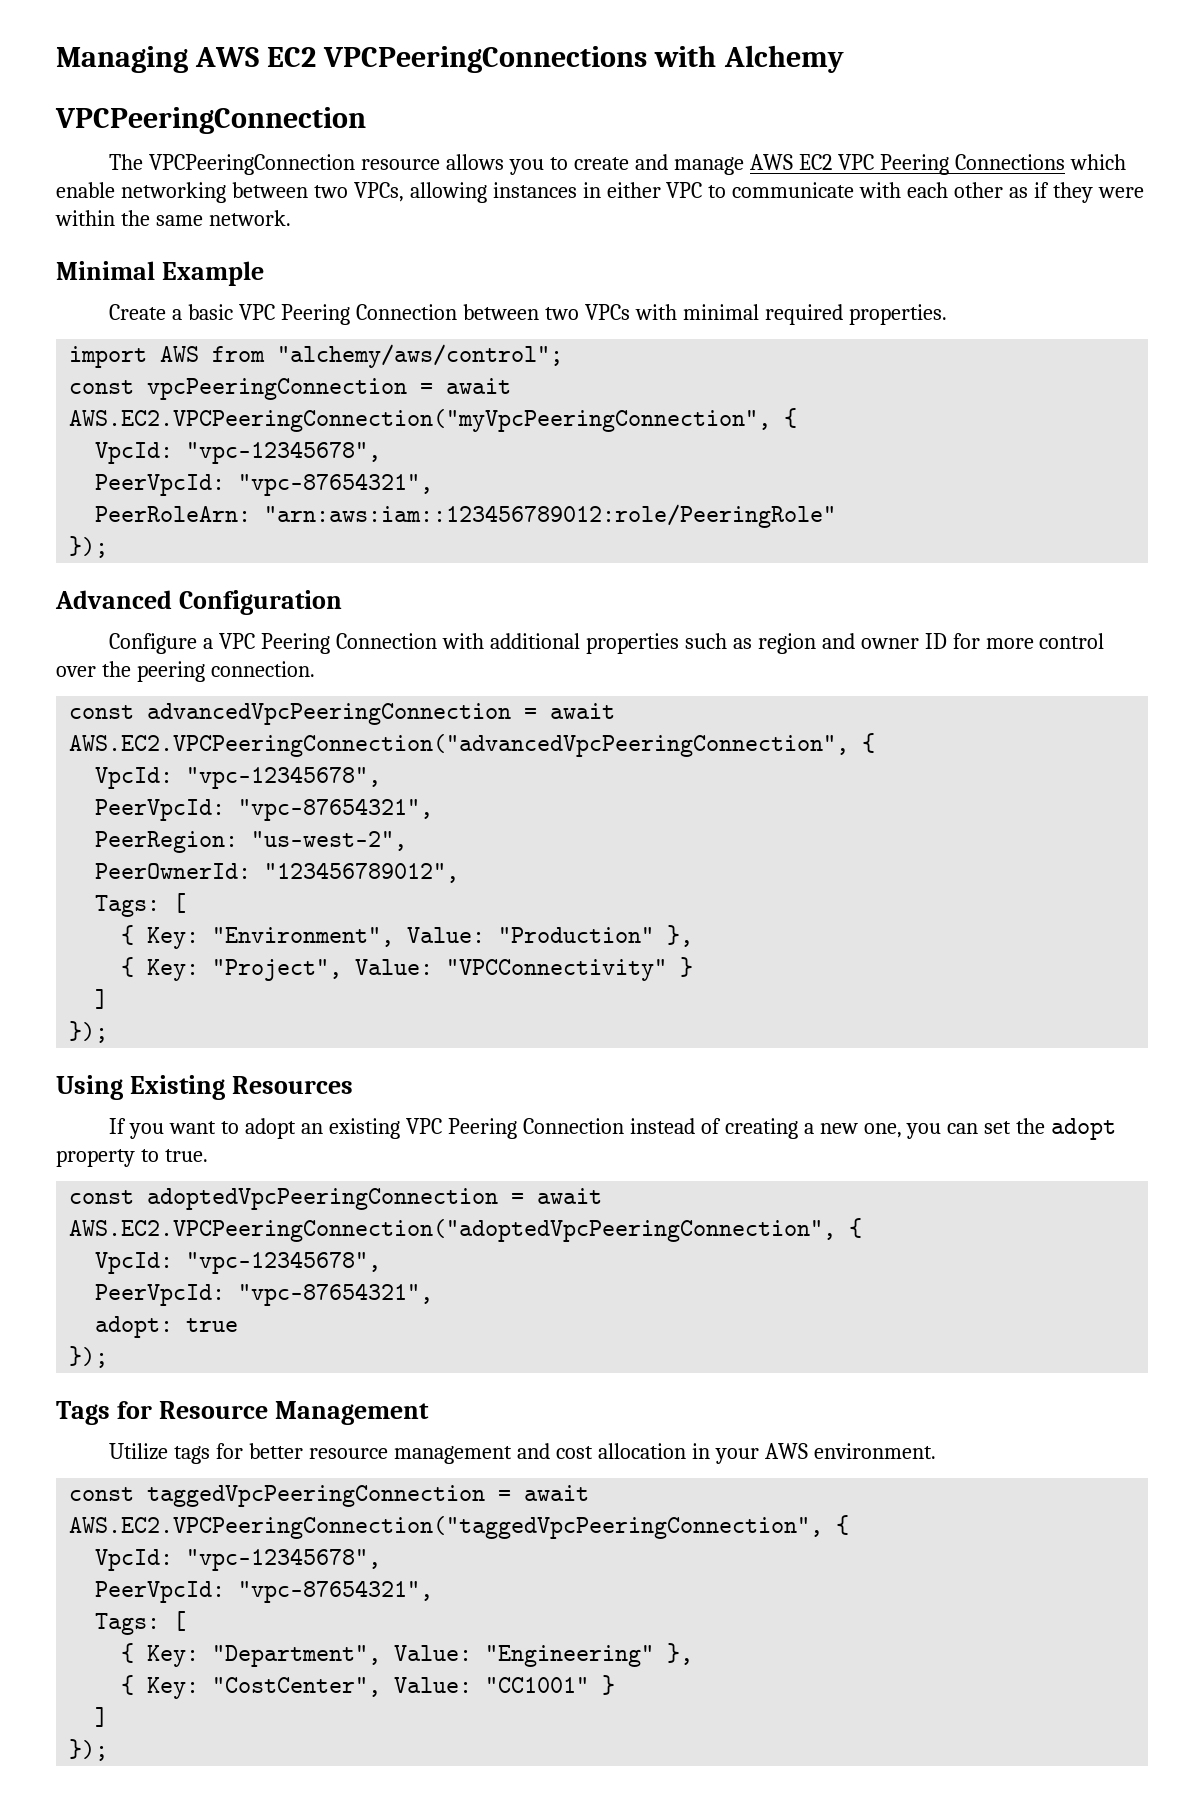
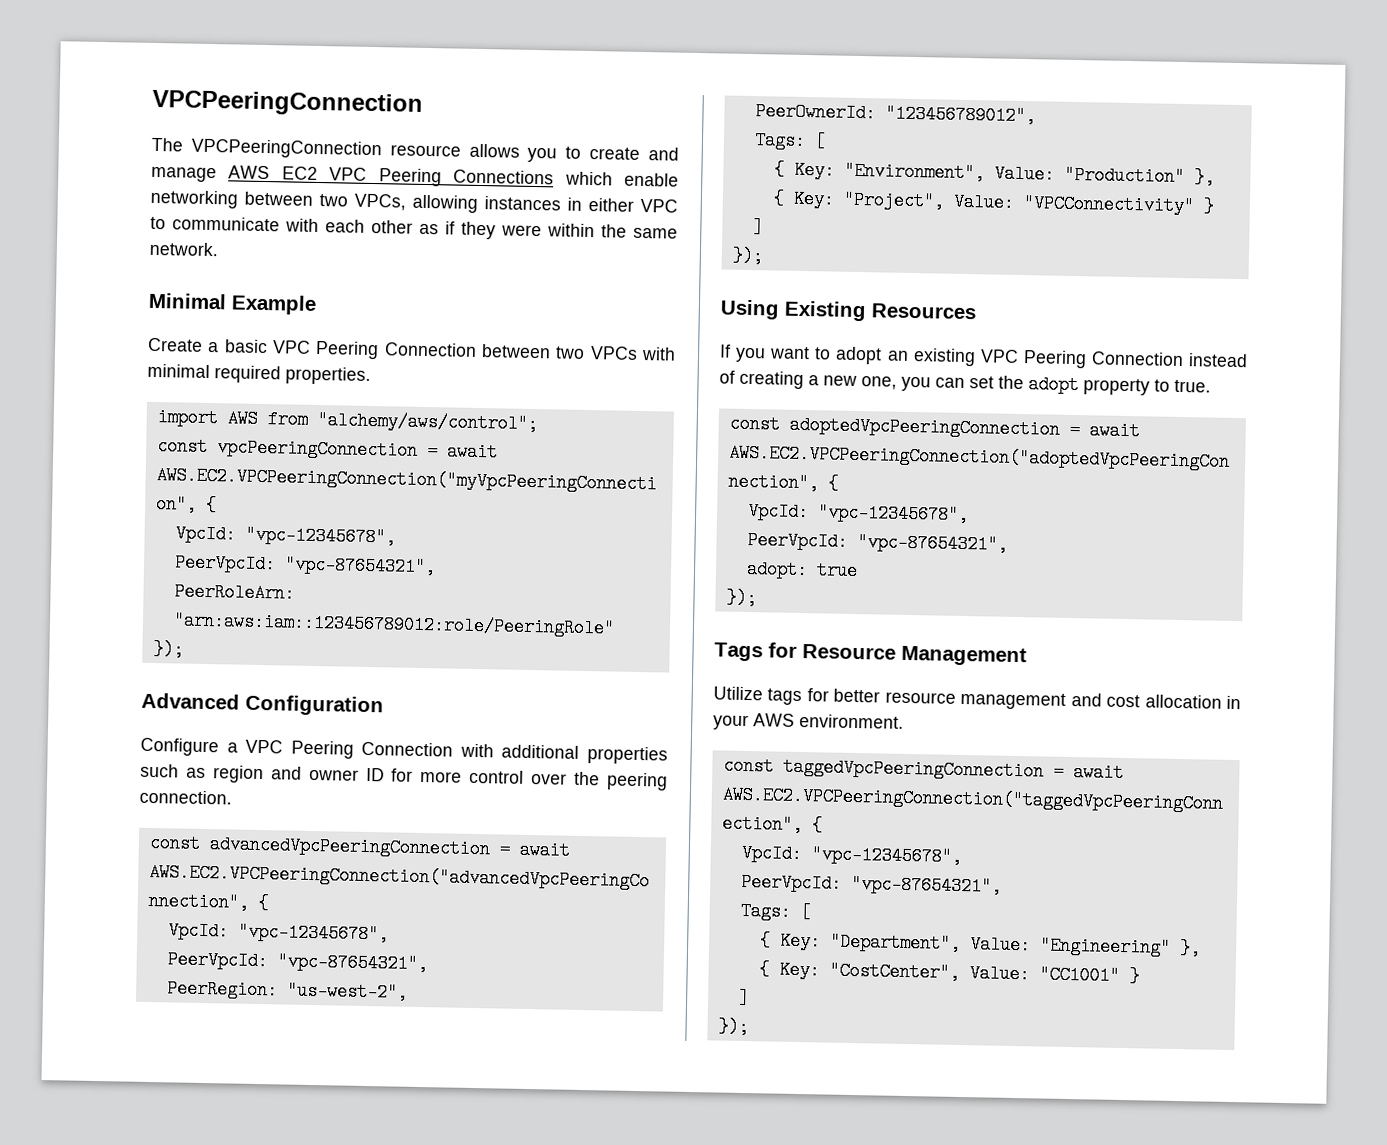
- Managing AWS EC2 VPCPeeringConnections with Alchemy

